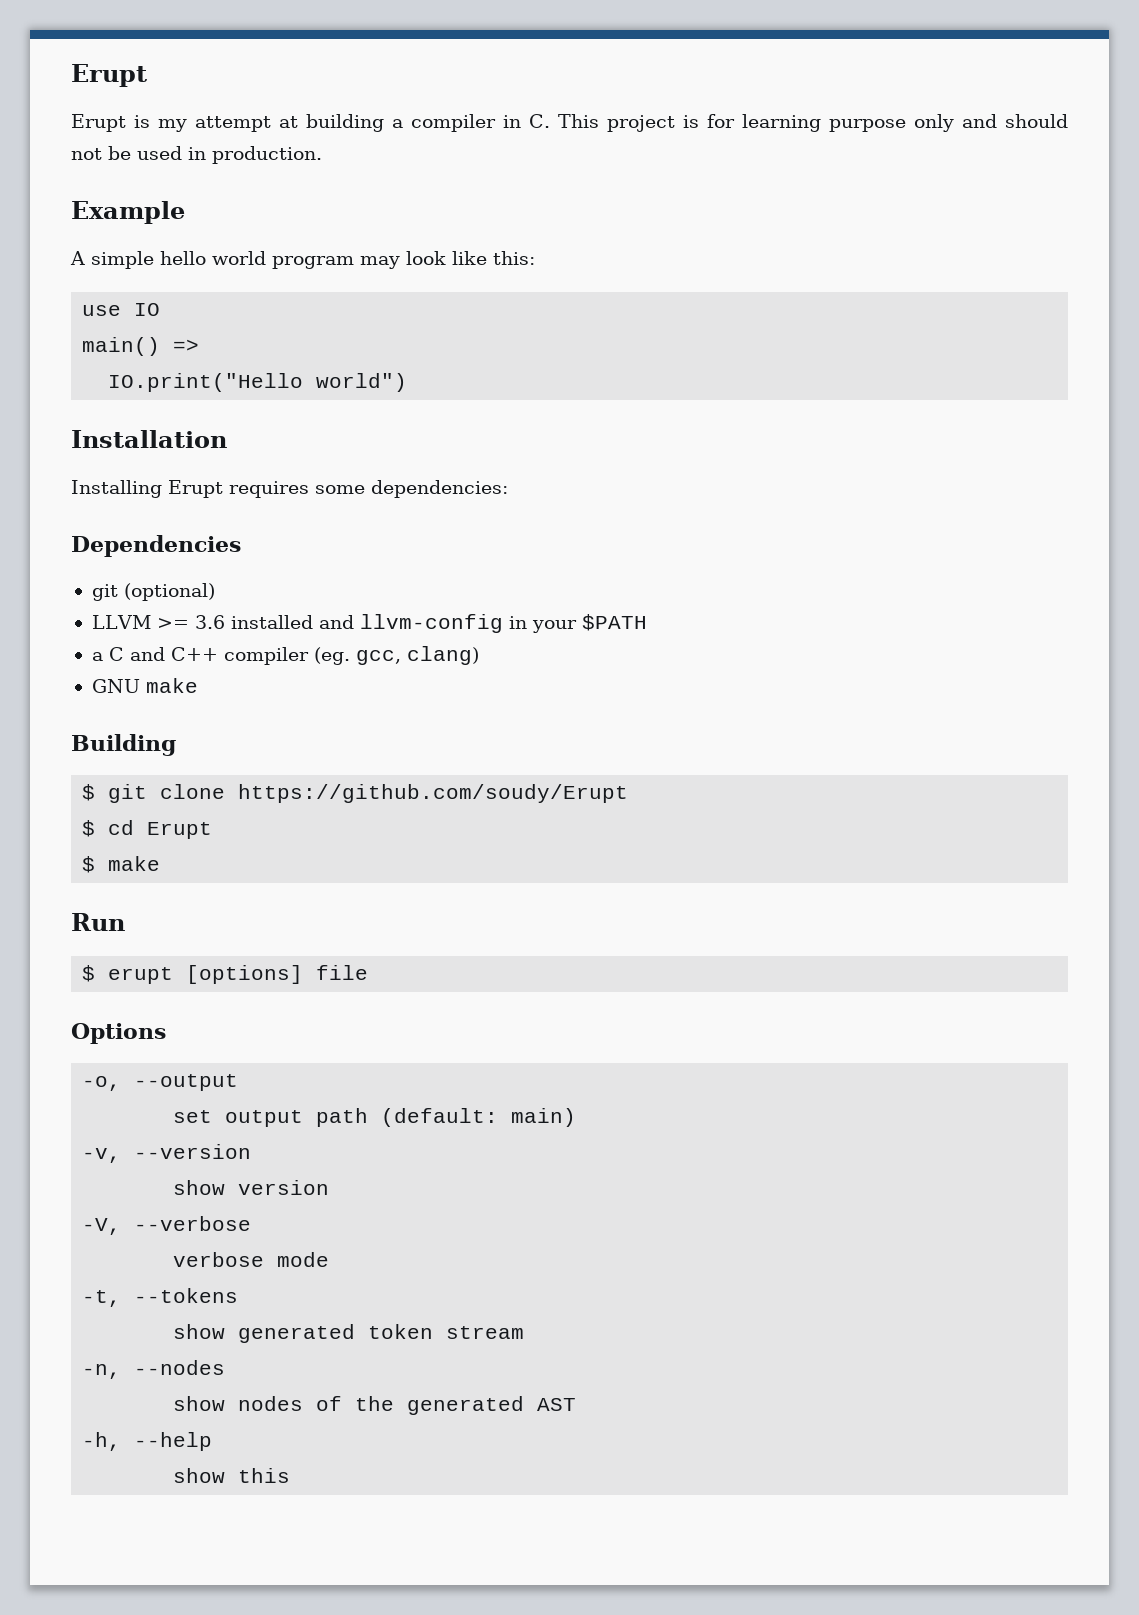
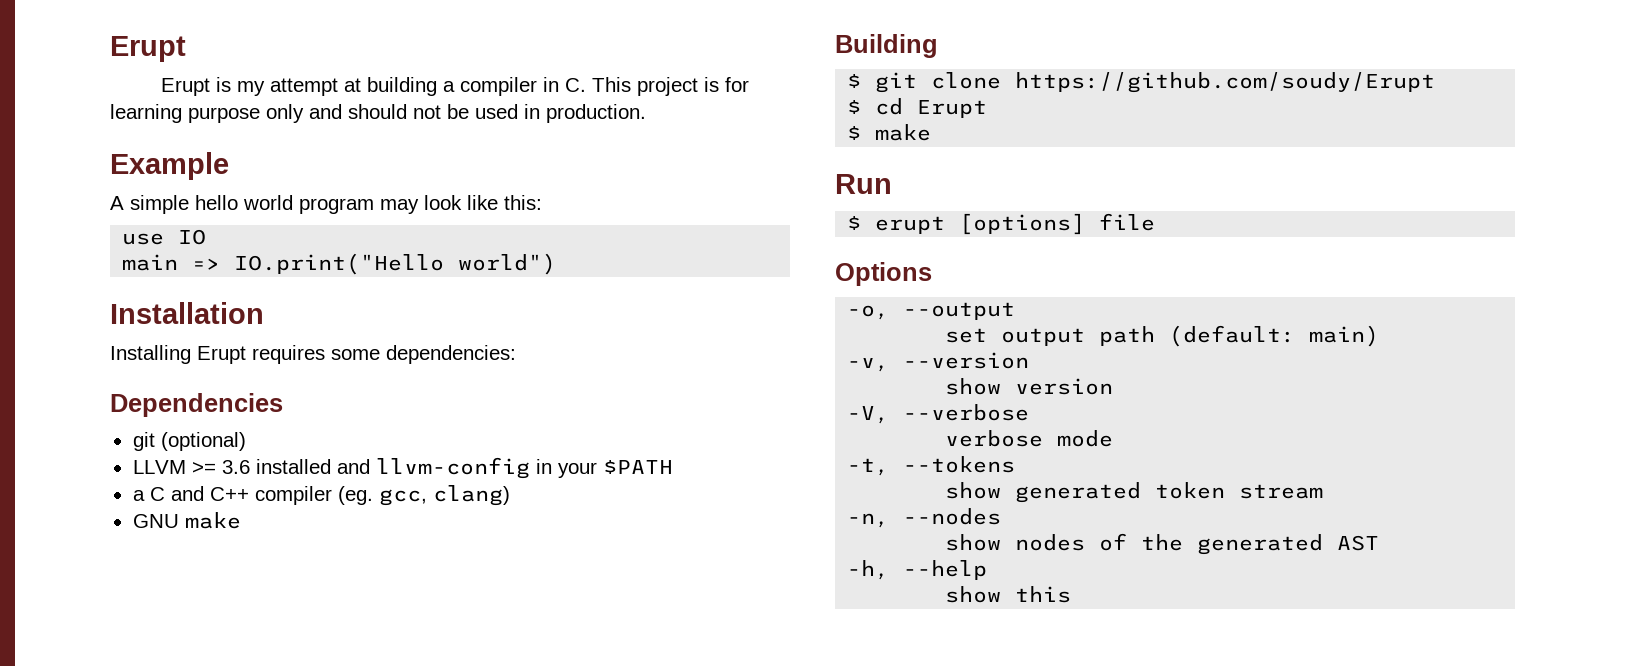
- main() =>
- IO.print("Hello world")
+ main => IO.print("Hello world")

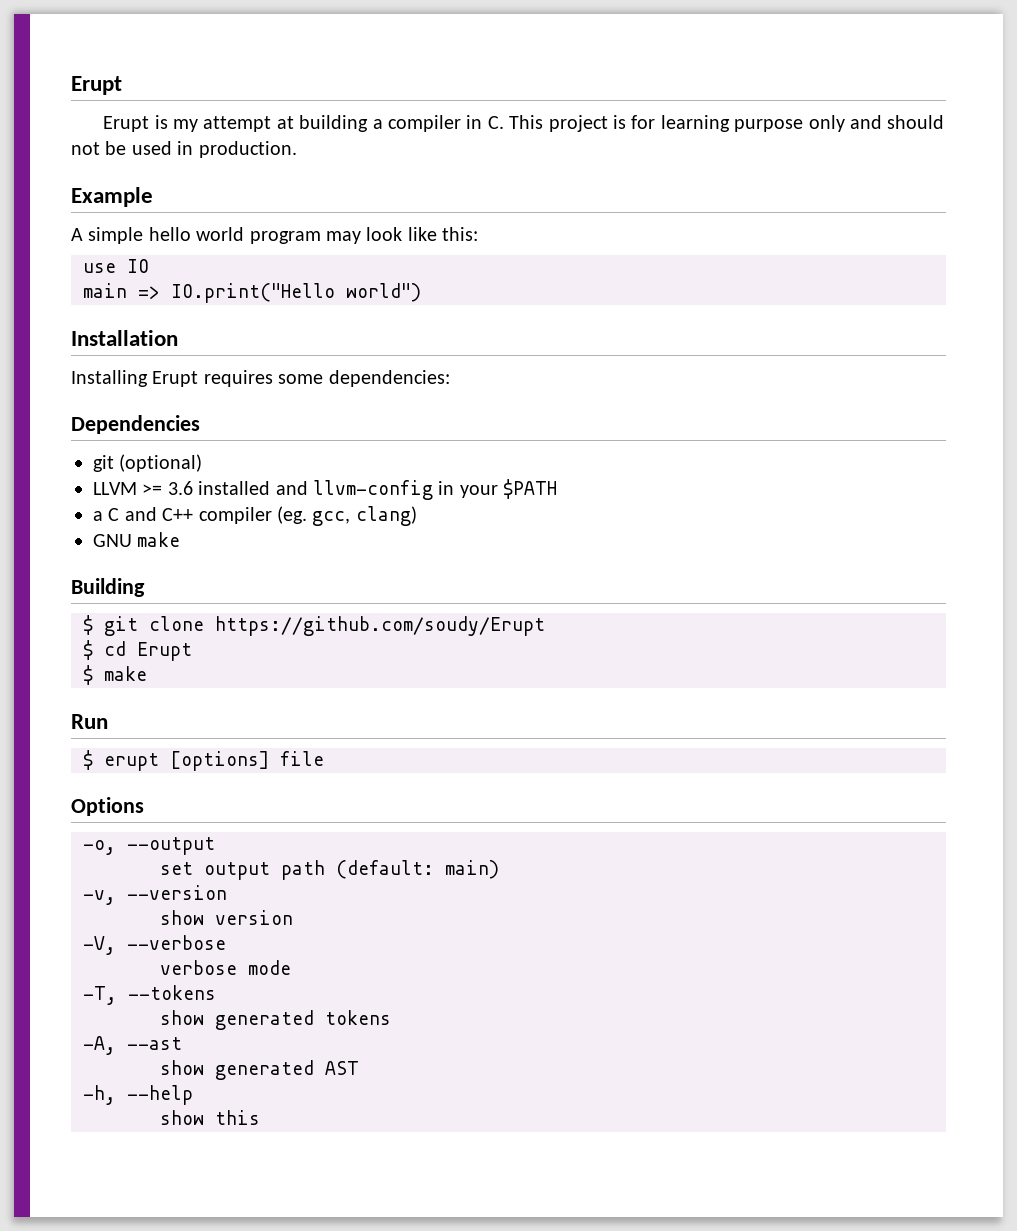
- -t, --tokens
+ -T, --tokens
- show generated token stream
- -n, --nodes
- show nodes of the generated AST
+ show generated tokens
+ -A, --ast
+ show generated AST

